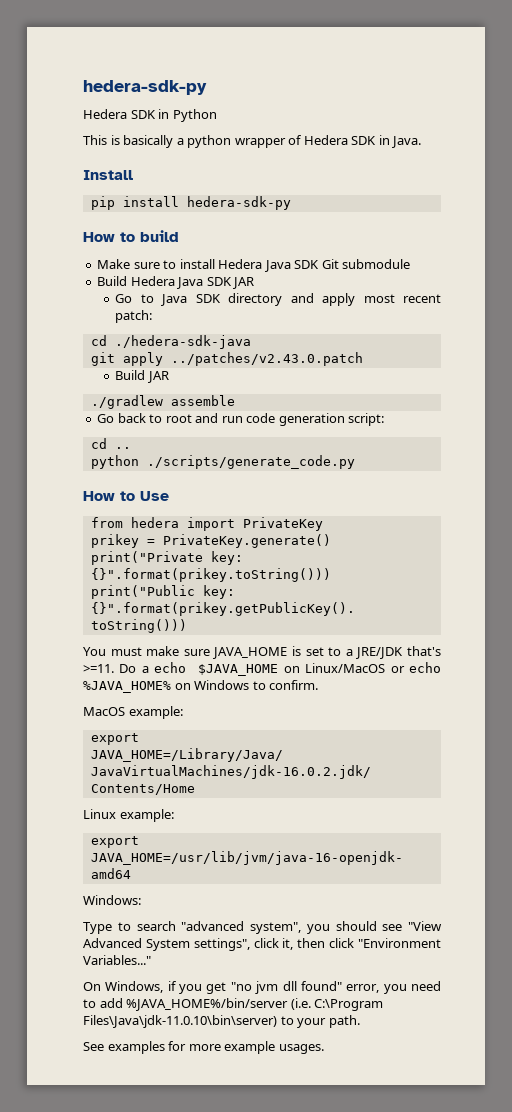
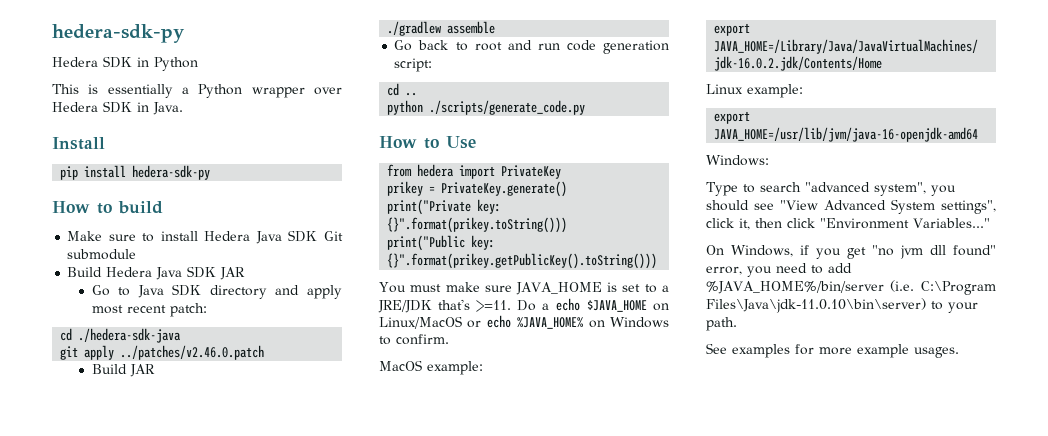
- This is basically a python wrapper of Hedera SDK in Java.
+ This is essentially a Python wrapper over Hedera SDK in Java.
- git apply ../patches/v2.43.0.patch
+ git apply ../patches/v2.46.0.patch

